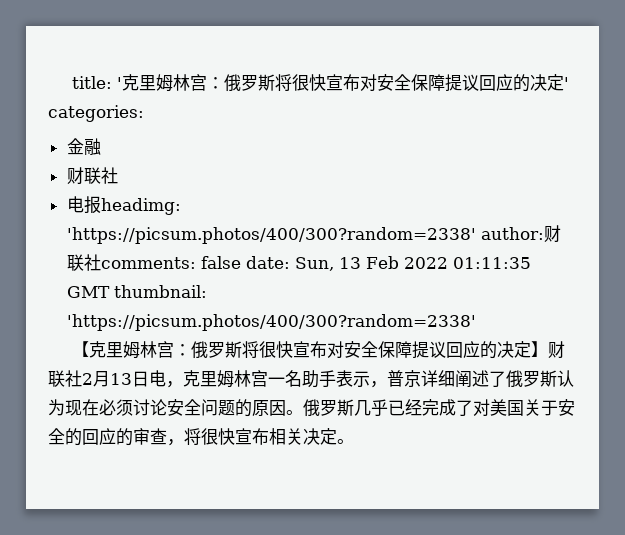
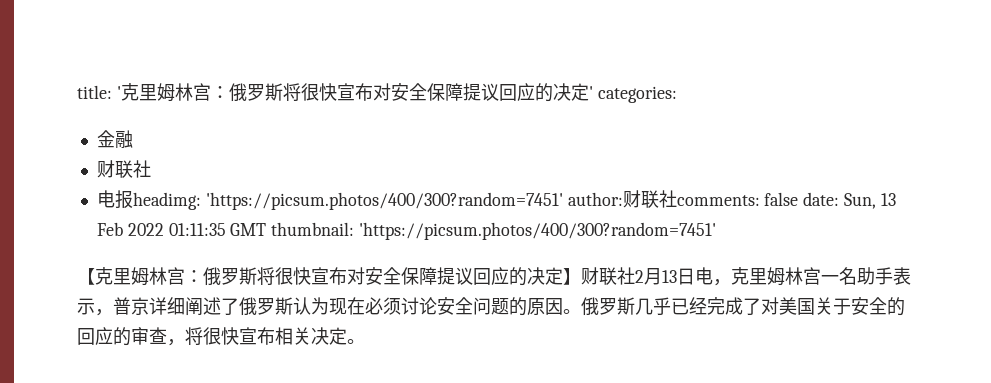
- 电报headimg: 'https://picsum.photos/400/300?random=2338' author:财联社comments: false date: Sun, 13 Feb 2022 01:11:35 GMT thumbnail: 'https://picsum.photos/400/300?random=2338'
+ 电报headimg: 'https://picsum.photos/400/300?random=7451' author:财联社comments: false date: Sun, 13 Feb 2022 01:11:35 GMT thumbnail: 'https://picsum.photos/400/300?random=7451'

